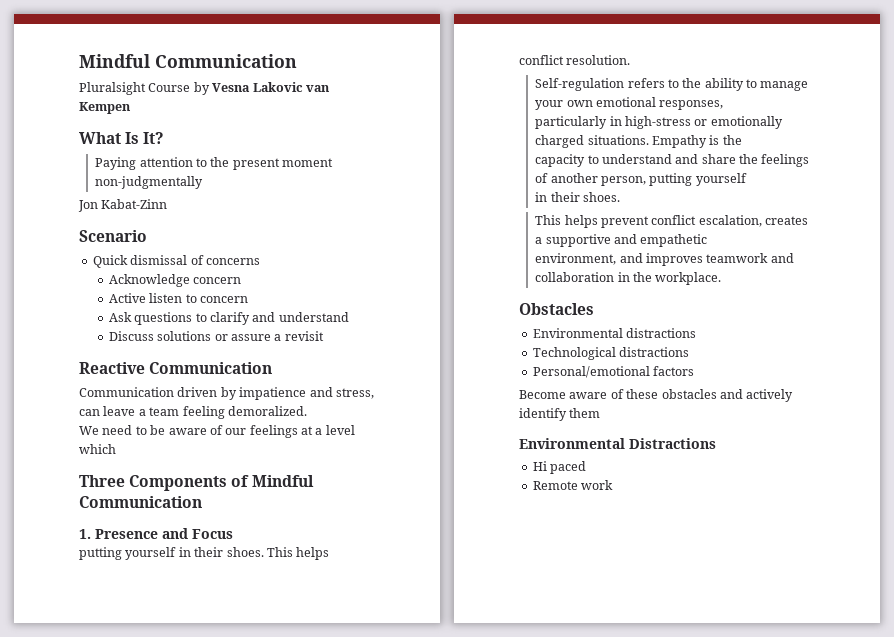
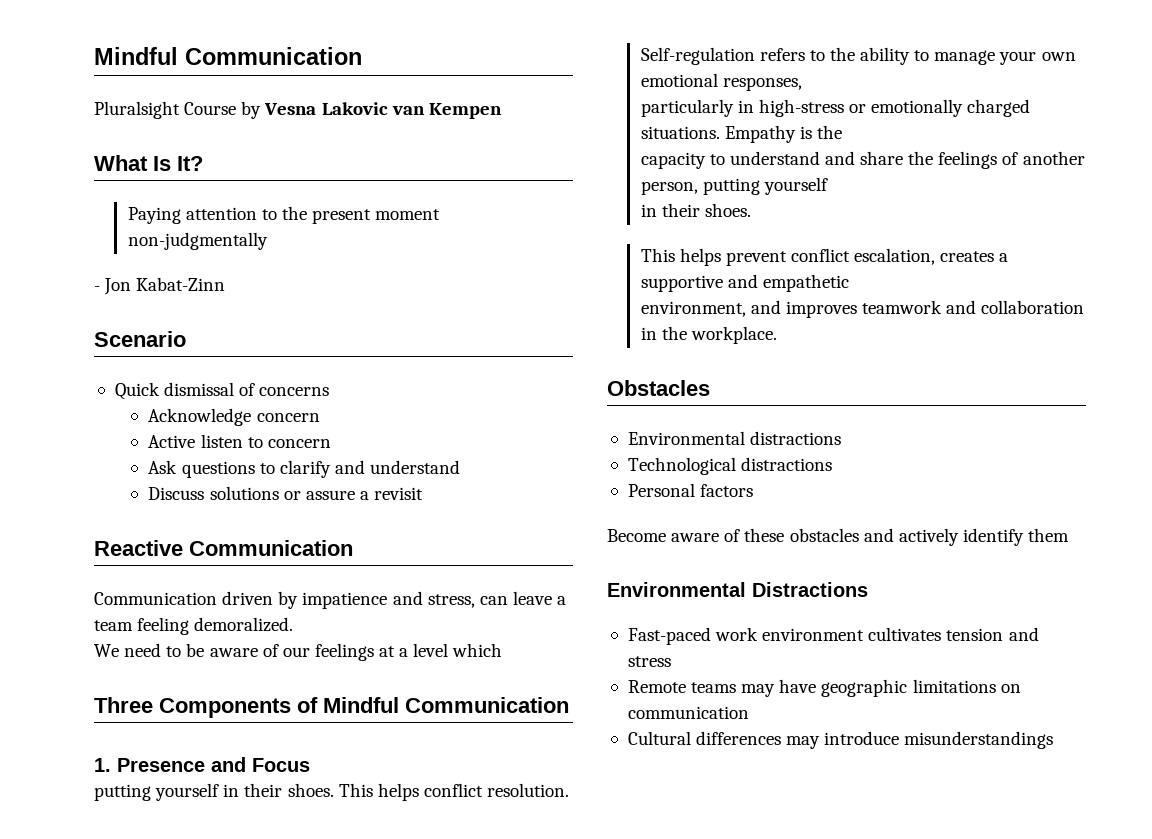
- Jon Kabat-Zinn
+ - Jon Kabat-Zinn
- Personal/emotional factors
+ Personal factors
- Hi paced
- Remote work
+ Fast-paced work environment cultivates tension and stress
+ Remote teams may have geographic limitations on communication
+ Cultural differences may introduce misunderstandings

